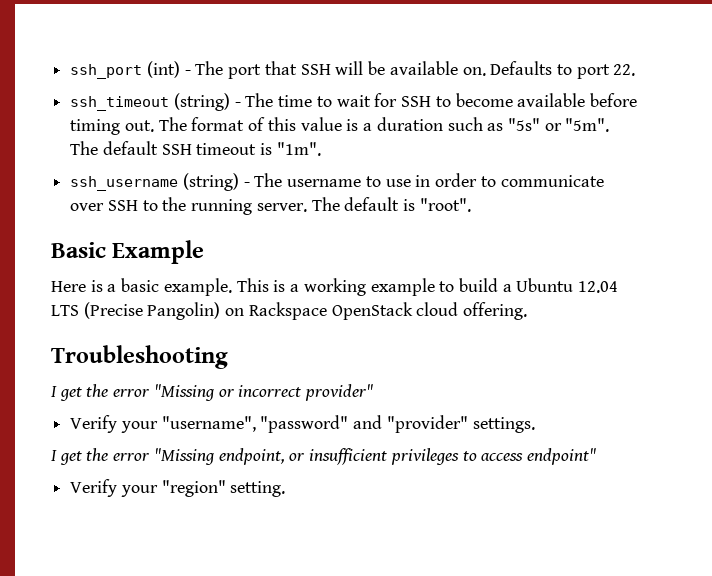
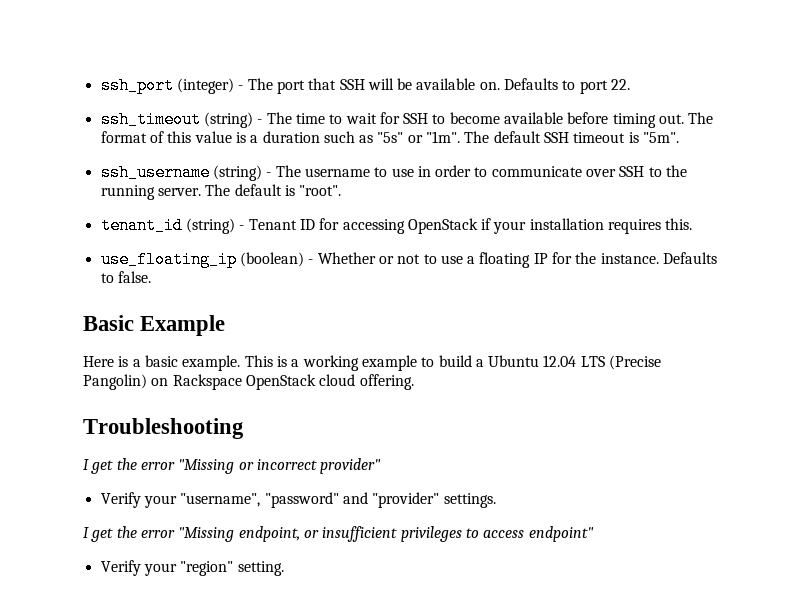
- ssh_port (int) - The port that SSH will be available on.
+ ssh_port (integer) - The port that SSH will be available on.
- The format of this value is a duration such as "5s" or "5m".
+ The format of this value is a duration such as "5s" or "1m".
- The default SSH timeout is "1m".
+ The default SSH timeout is "5m".
+ tenant_id (string) - Tenant ID for accessing OpenStack if your installation requires this.
+ use_floating_ip (boolean) - Whether or not to use a floating IP for the instance. Defaults to false.

